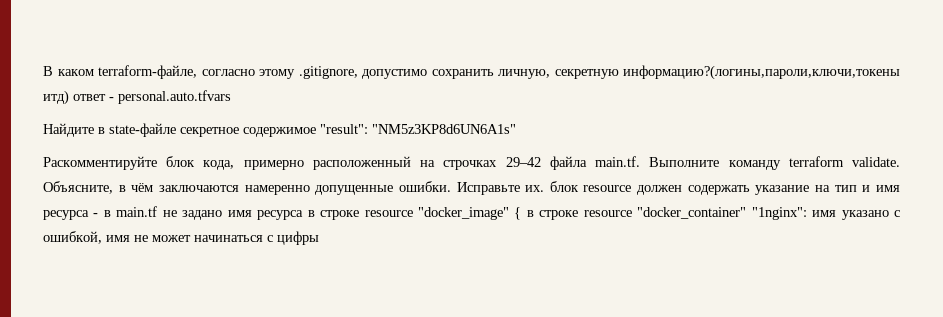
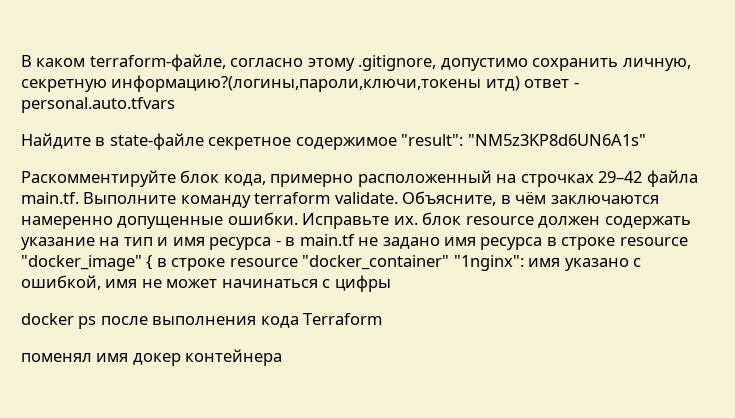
+ docker ps после выполнения кода Terraform
+ поменял имя докер контейнера

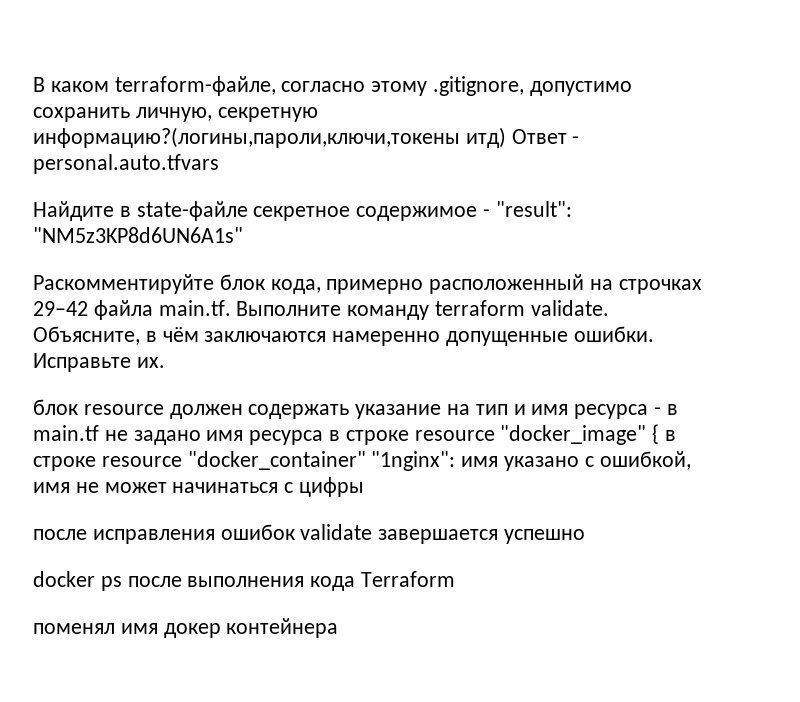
- В каком terraform-файле, согласно этому .gitignore, допустимо сохранить личную, секретную информацию?(логины,пароли,ключи,токены итд) ответ - personal.auto.tfvars
+ В каком terraform-файле, согласно этому .gitignore, допустимо сохранить личную, секретную информацию?(логины,пароли,ключи,токены итд) Ответ - personal.auto.tfvars
- Найдите в state-файле секретное содержимое "result": "NM5z3KP8d6UN6A1s"
+ Найдите в state-файле секретное содержимое - "result": "NM5z3KP8d6UN6A1s"
- Исправьте их. блок resource должен содержать указание на тип и имя ресурса - в main.tf не задано имя ресурса в строке resource "docker_image" { в строке resource "docker_container" "1nginx": имя указано с ошибкой, имя не может начинаться с цифры
+ Исправьте их.
+ блок resource должен содержать указание на тип и имя ресурса - в main.tf не задано имя ресурса в строке resource "docker_image" { в строке resource "docker_container" "1nginx": имя указано с ошибкой, имя не может начинаться с цифры
+ после исправления ошибок validate завершается успешно

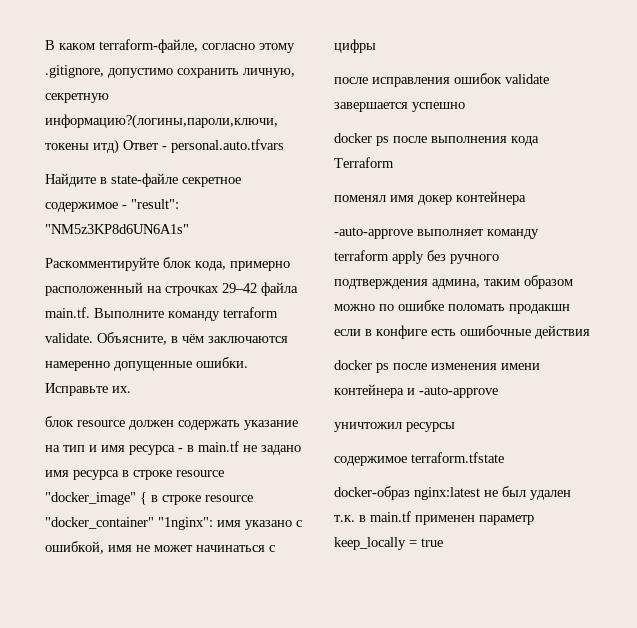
+ -auto-approve выполняет команду terraform apply без ручного подтверждения админа, таким образом можно по ошибке поломать продакшн если в конфиге есть ошибочные действия
+ docker ps после изменения имени контейнера и -auto-approve
+ уничтожил ресурсы
+ содержимое terraform.tfstate
+ docker-образ nginx:latest не был удален т.к. в main.tf применен параметр keep_locally = true

